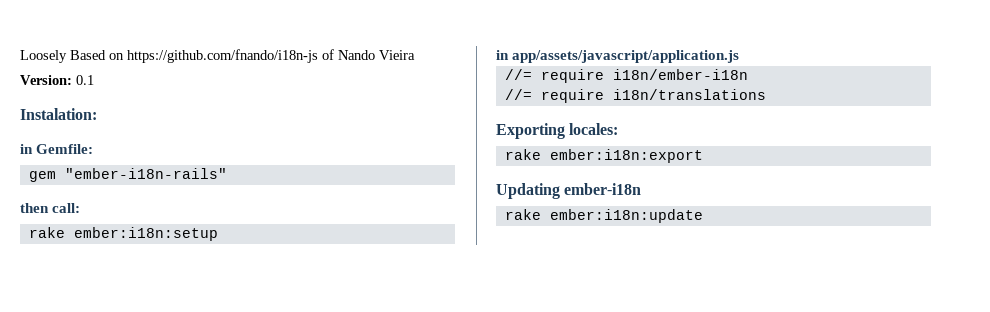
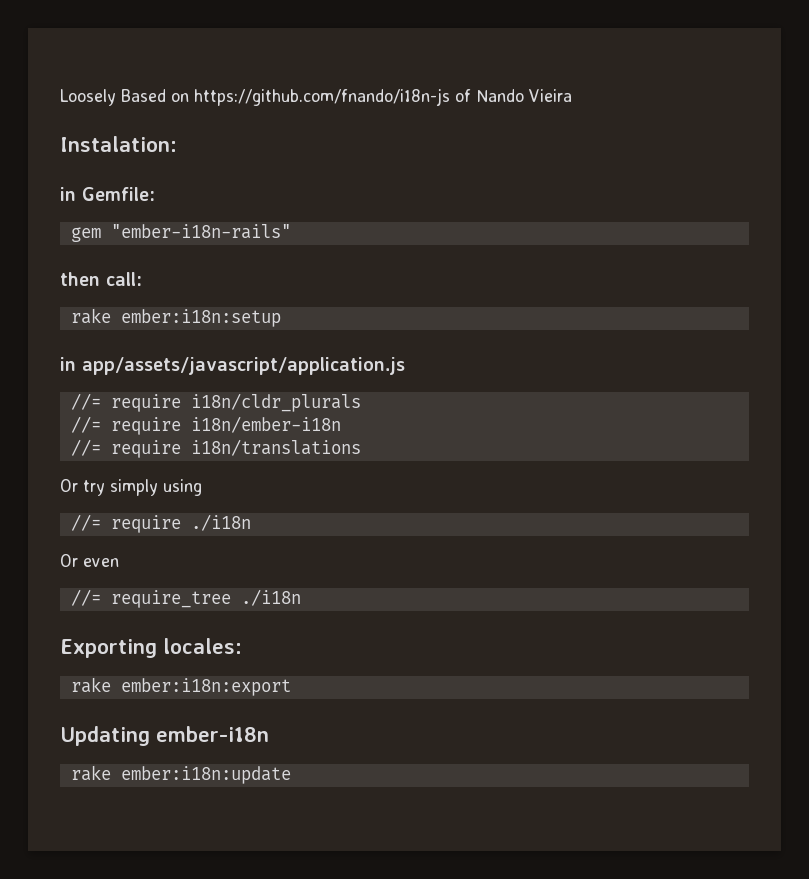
- Version: 0.1
+ //= require i18n/cldr_plurals
+ Or try simply using
+ //= require ./i18n
+ Or even
+ //= require_tree ./i18n

